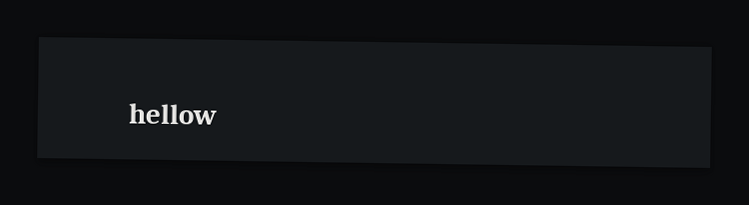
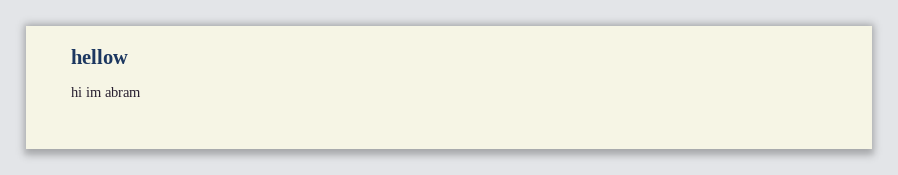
+ hi im abram

